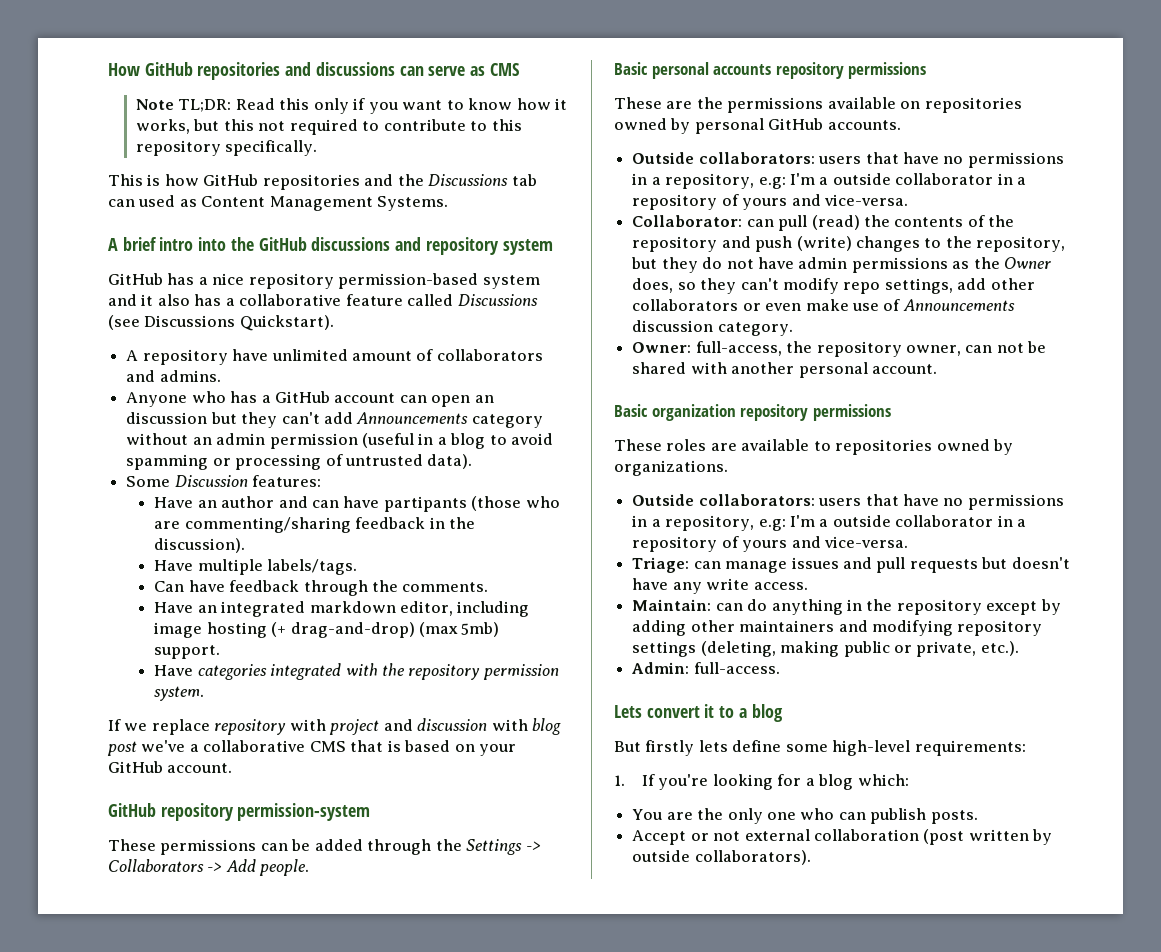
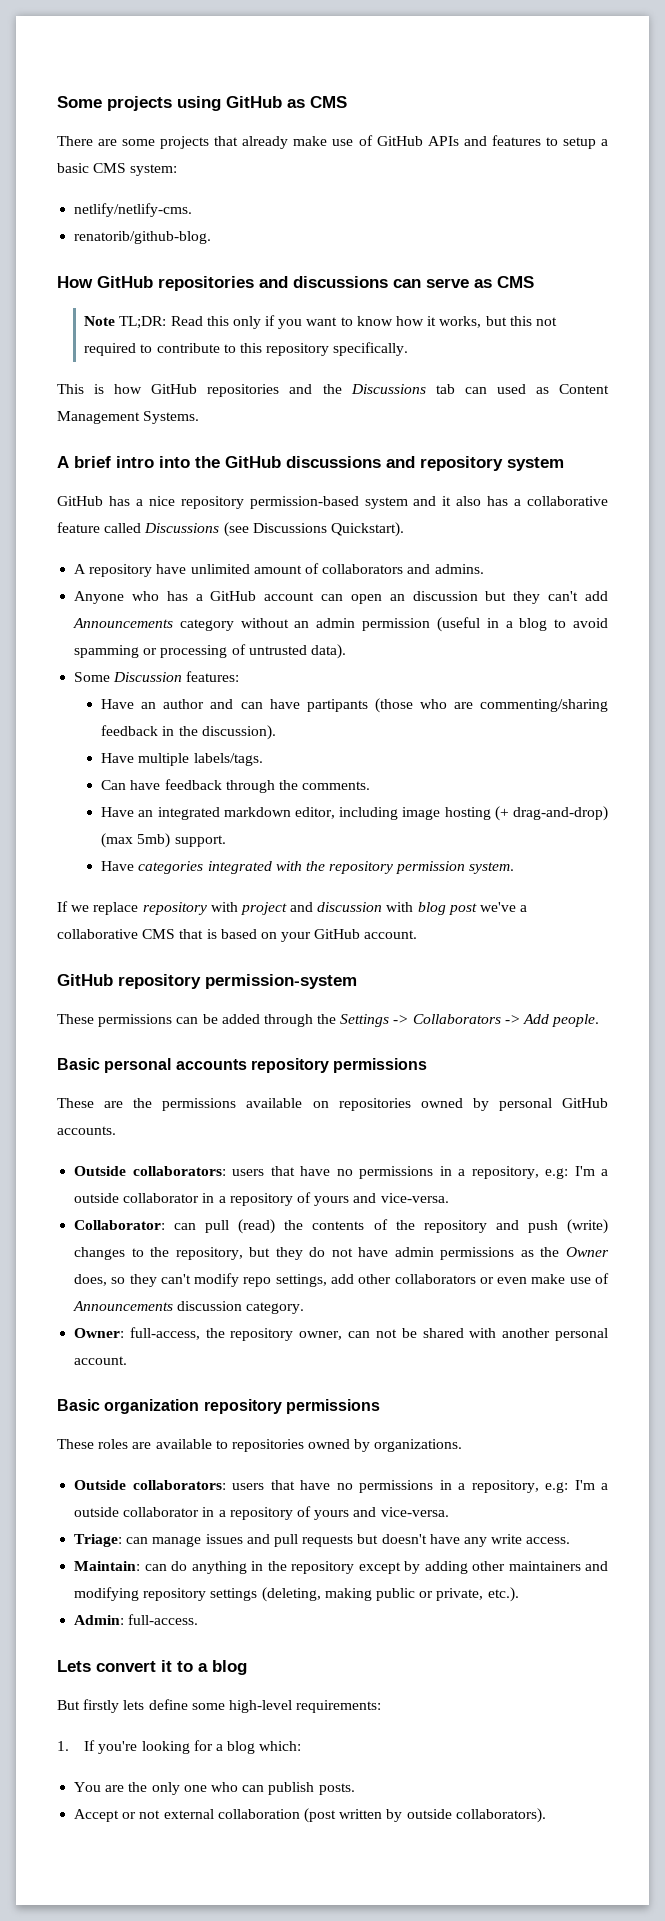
+ Some projects using GitHub as CMS
+ There are some projects that already make use of GitHub APIs and features to setup a basic CMS system:
+ netlify/netlify-cms.
+ renatorib/github-blog.

